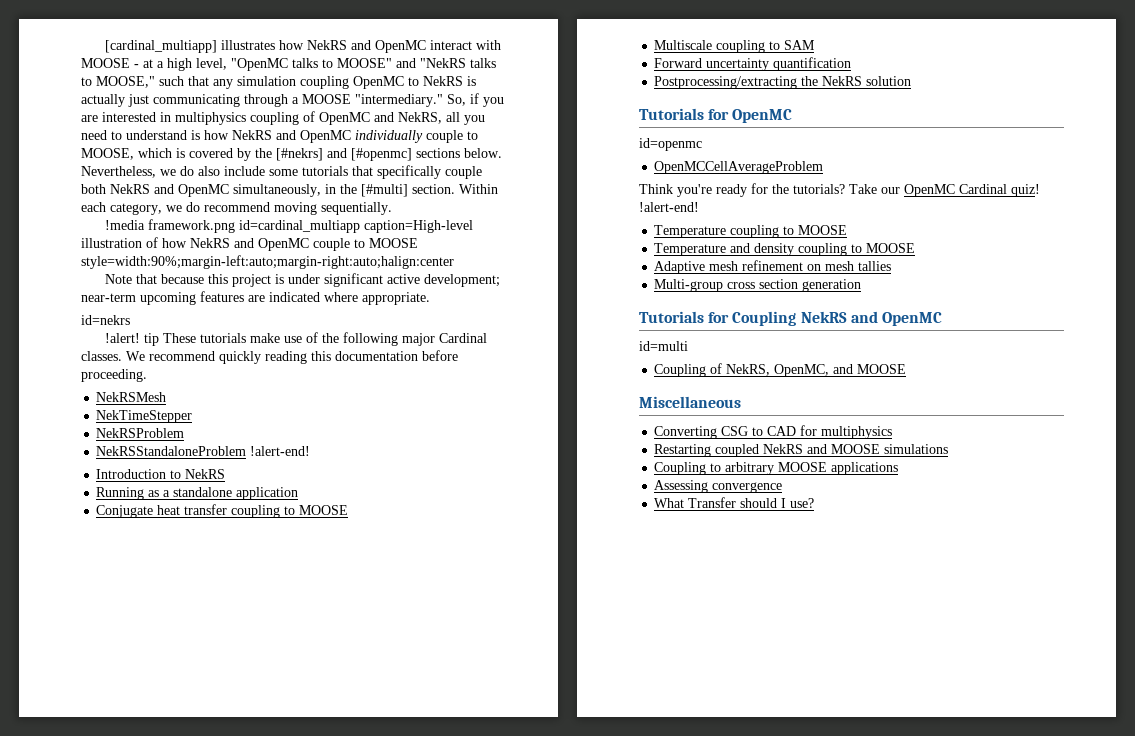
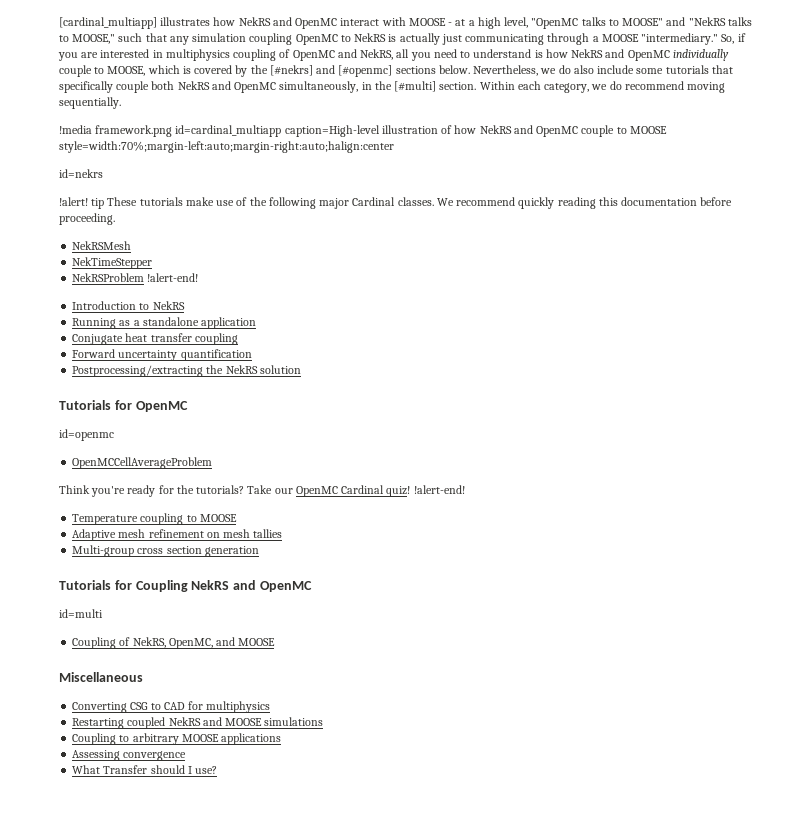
- !media framework.png id=cardinal_multiapp caption=High-level illustration of how NekRS and OpenMC couple to MOOSE style=width:90%;margin-left:auto;margin-right:auto;halign:center
- Note that because this project is under significant active development; near-term upcoming features are indicated where appropriate.
+ !media framework.png id=cardinal_multiapp caption=High-level illustration of how NekRS and OpenMC couple to MOOSE style=width:70%;margin-left:auto;margin-right:auto;halign:center
- NekRSProblem
- NekRSStandaloneProblem !alert-end!
+ NekRSProblem !alert-end!
- Conjugate heat transfer coupling to MOOSE
- Multiscale coupling to SAM
+ Conjugate heat transfer coupling
- Temperature and density coupling to MOOSE

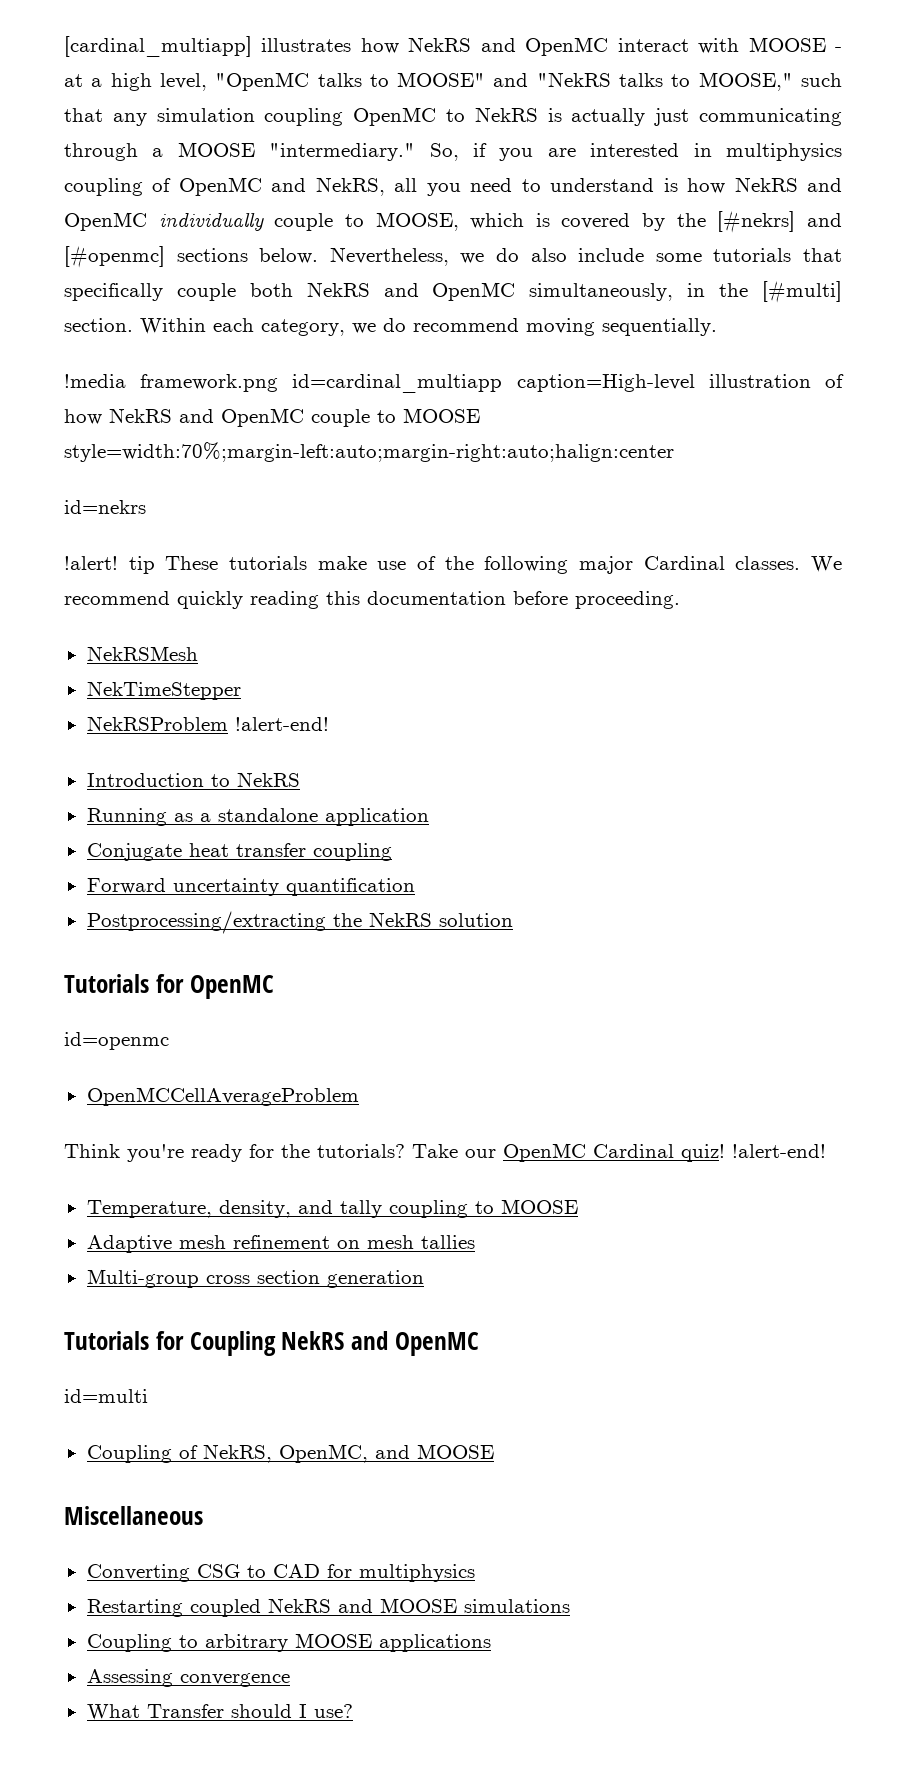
- Temperature coupling to MOOSE
+ Temperature, density, and tally coupling to MOOSE

